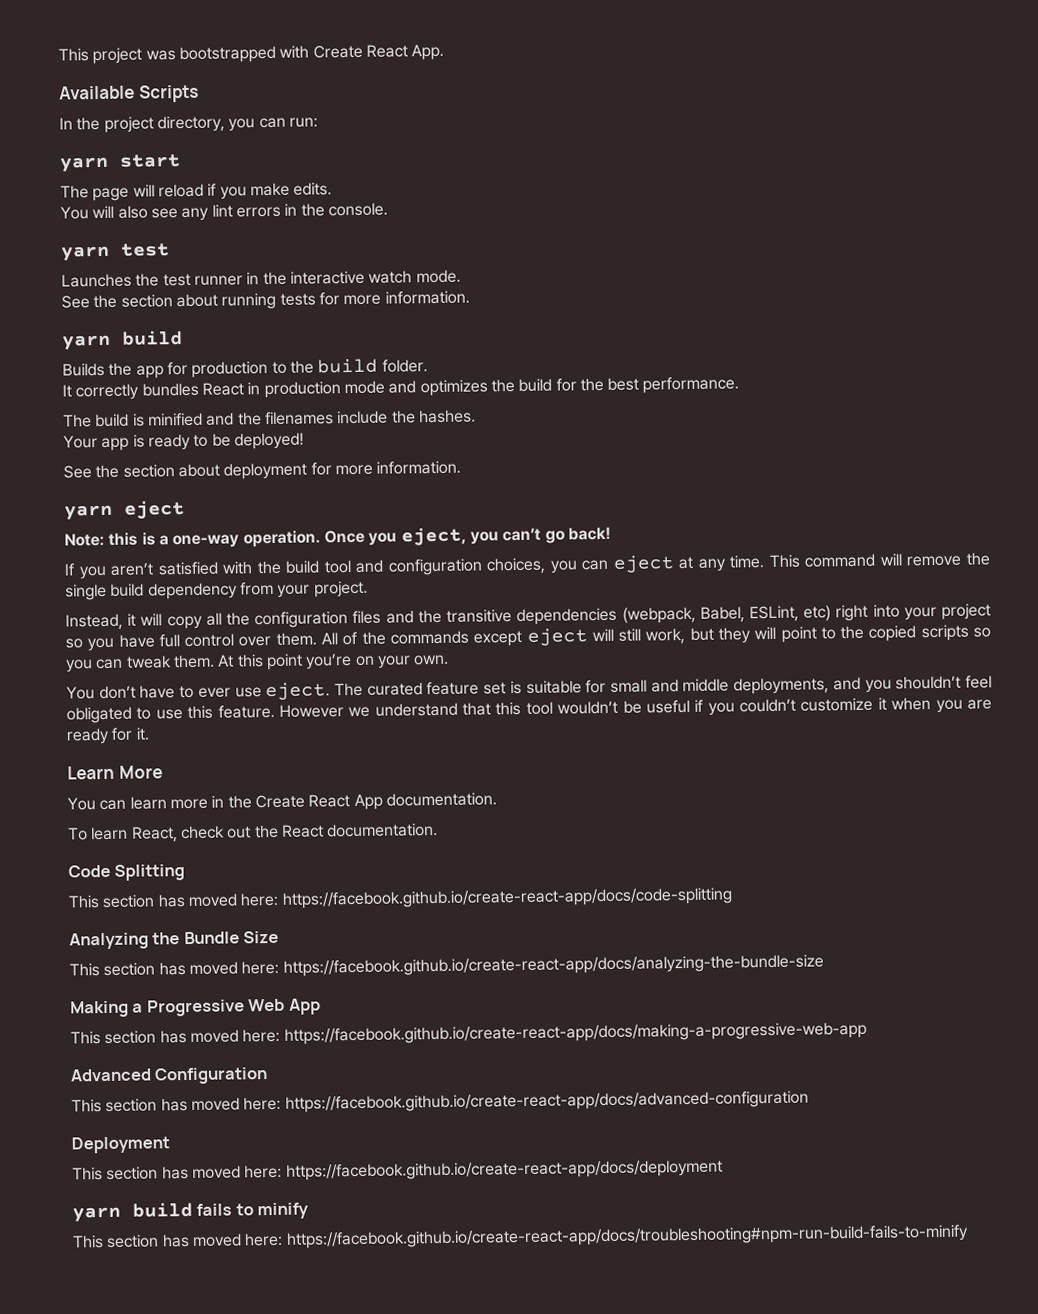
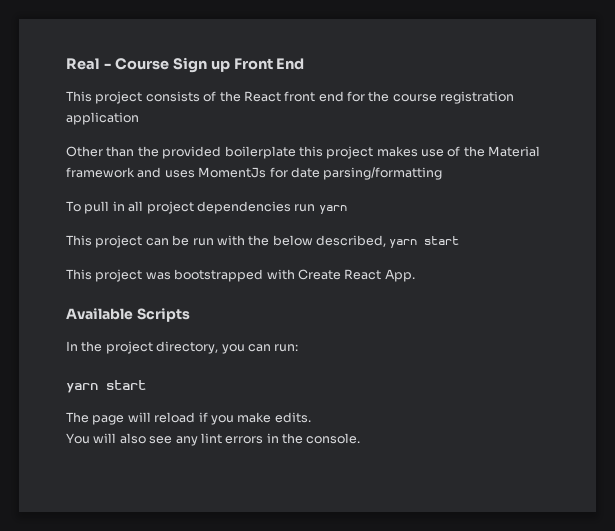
+ Real - Course Sign up Front End
+ This project consists of the React front end for the course registration application
+ Other than the provided boilerplate this project makes use of the Material framework and uses MomentJs for date parsing/formatting
+ To pull in all project dependencies run yarn
+ This project can be run with the below described, yarn start
- yarn test
- Launches the test runner in the interactive watch mode.
- See the section about running tests for more information.
- yarn build
- Builds the app for production to the build folder.
- It correctly bundles React in production mode and optimizes the build for the best performance.
- The build is minified and the filenames include the hashes.
- Your app is ready to be deployed!
- See the section about deployment for more information.
- yarn eject
- Note: this is a one-way operation. Once you eject, you can’t go back!
- If you aren’t satisfied with the build tool and configuration choices, you can eject at any time. This command will remove the single build dependency from your project.
- Instead, it will copy all the configuration files and the transitive dependencies (webpack, Babel, ESLint, etc) right into your project so you have full control over them. All of the commands except eject will still work, but they will point to the copied scripts so you can tweak them. At this point you’re on your own.
- You don’t have to ever use eject. The curated feature set is suitable for small and middle deployments, and you shouldn’t feel obligated to use this feature. However we understand that this tool wouldn’t be useful if you couldn’t customize it when you are ready for it.
- Learn More
- You can learn more in the Create React App documentation.
- To learn React, check out the React documentation.
- Code Splitting
- This section has moved here: https://facebook.github.io/create-react-app/docs/code-splitting
- Analyzing the Bundle Size
- This section has moved here: https://facebook.github.io/create-react-app/docs/analyzing-the-bundle-size
- Making a Progressive Web App
- This section has moved here: https://facebook.github.io/create-react-app/docs/making-a-progressive-web-app
- Advanced Configuration
- This section has moved here: https://facebook.github.io/create-react-app/docs/advanced-configuration
- Deployment
- This section has moved here: https://facebook.github.io/create-react-app/docs/deployment
- yarn build fails to minify
- This section has moved here: https://facebook.github.io/create-react-app/docs/troubleshooting#npm-run-build-fails-to-minify

